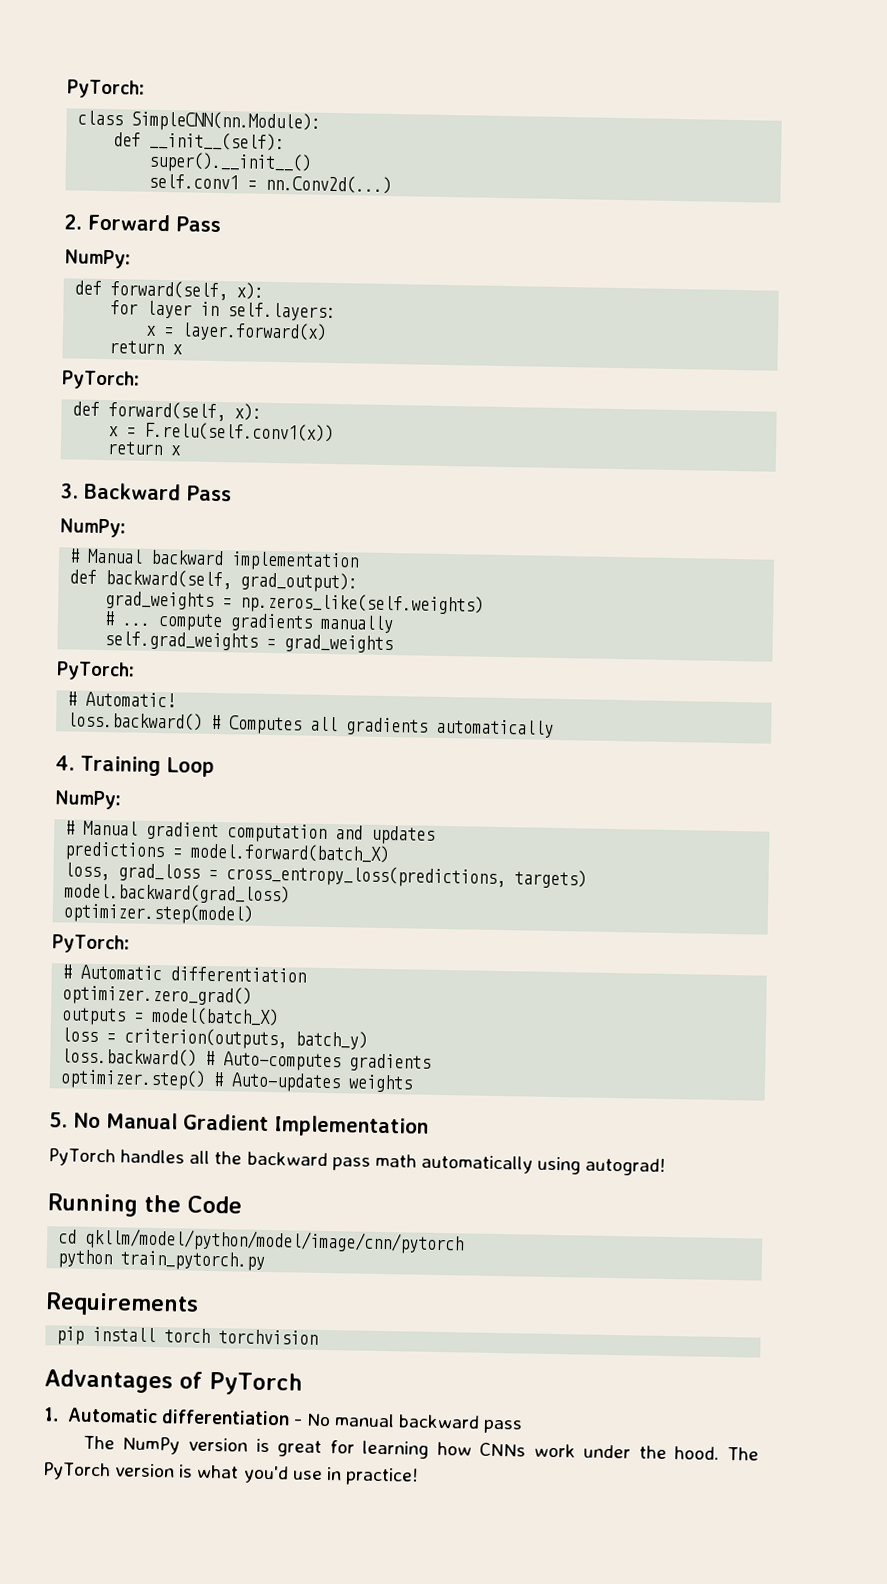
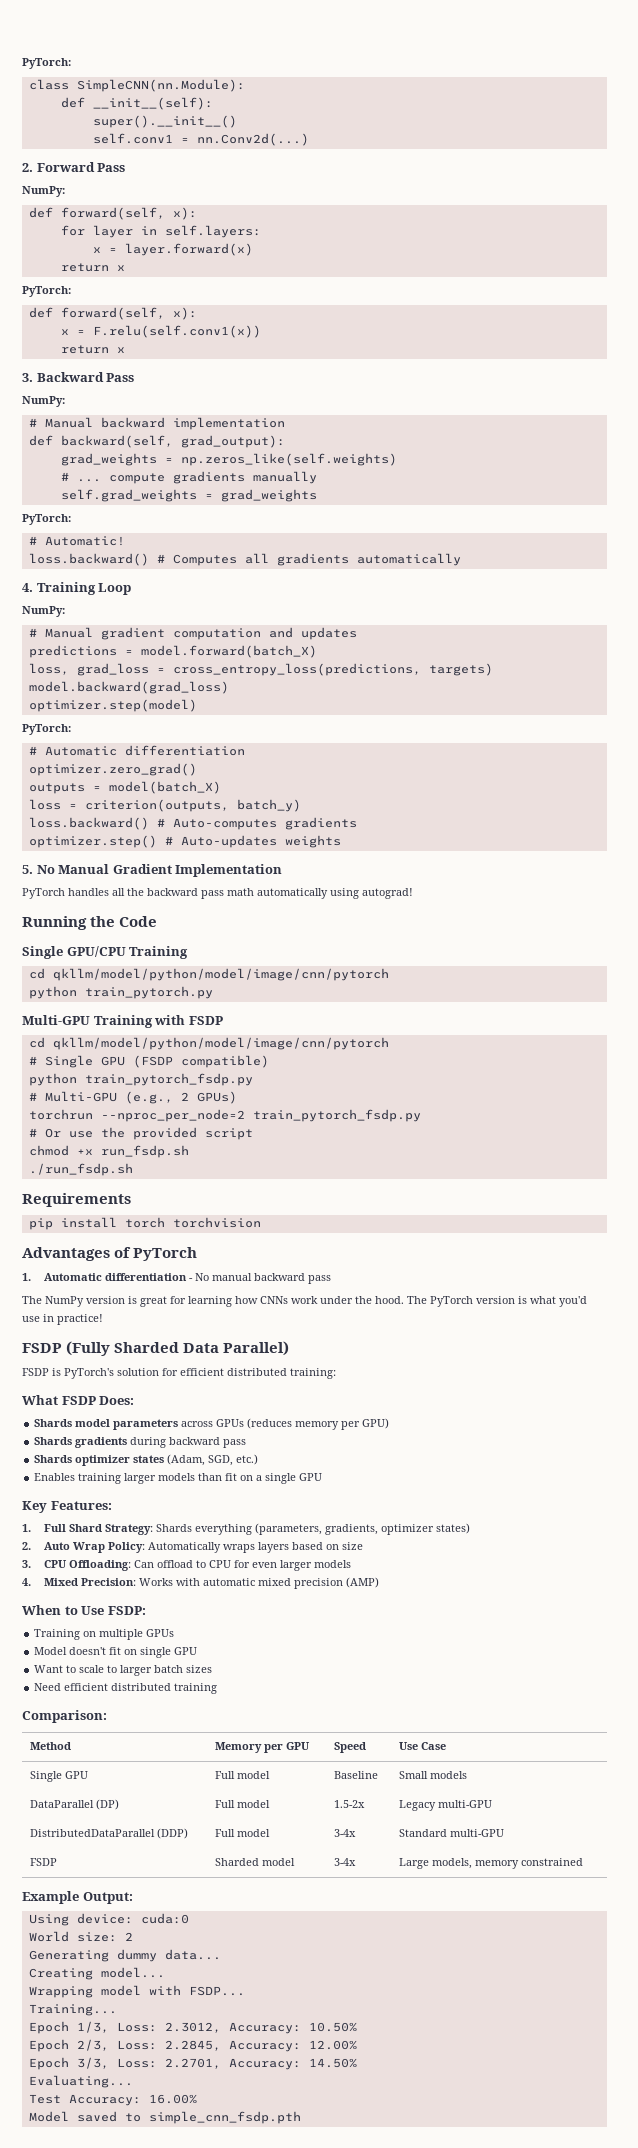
+ Single GPU/CPU Training
+ Multi-GPU Training with FSDP
+ cd qkllm/model/python/model/image/cnn/pytorch
+ # Single GPU (FSDP compatible)
+ python train_pytorch_fsdp.py
+ # Multi-GPU (e.g., 2 GPUs)
+ torchrun --nproc_per_node=2 train_pytorch_fsdp.py
+ # Or use the provided script
+ chmod +x run_fsdp.sh
+ ./run_fsdp.sh
+ FSDP (Fully Sharded Data Parallel)
+ FSDP is PyTorch's solution for efficient distributed training:
+ What FSDP Does:
+ Shards model parameters across GPUs (reduces memory per GPU)
+ Shards gradients during backward pass
+ Shards optimizer states (Adam, SGD, etc.)
+ Enables training larger models than fit on a single GPU
+ Key Features:
+ 1. Full Shard Strategy: Shards everything (parameters, gradients, optimizer states)
+ 2. Auto Wrap Policy: Automatically wraps layers based on size
+ 3. CPU Offloading: Can offload to CPU for even larger models
+ 4. Mixed Precision: Works with automatic mixed precision (AMP)
+ When to Use FSDP:
+ Training on multiple GPUs
+ Model doesn't fit on single GPU
+ Want to scale to larger batch sizes
+ Need efficient distributed training
+ Comparison:
+ Method | Memory per GPU | Speed | Use Case
+ Single GPU | Full model | Baseline | Small models
+ DataParallel (DP) | Full model | 1.5-2x | Legacy multi-GPU
+ DistributedDataParallel (DDP) | Full model | 3-4x | Standard multi-GPU
+ FSDP | Sharded model | 3-4x | Large models, memory constrained
+ Example Output:
+ Using device: cuda:0
+ World size: 2
+ Generating dummy data...
+ Creating model...
+ Wrapping model with FSDP...
+ Training...
+ Epoch 1/3, Loss: 2.3012, Accuracy: 10.50%
+ Epoch 2/3, Loss: 2.2845, Accuracy: 12.00%
+ Epoch 3/3, Loss: 2.2701, Accuracy: 14.50%
+ Evaluating...
+ Test Accuracy: 16.00%
+ Model saved to simple_cnn_fsdp.pth

